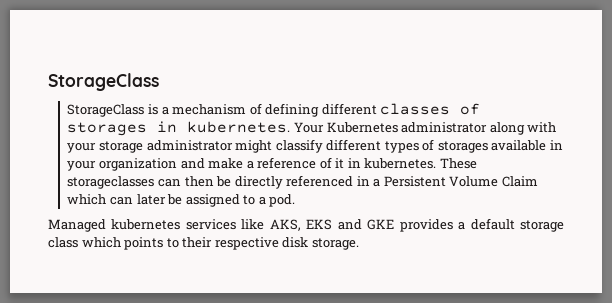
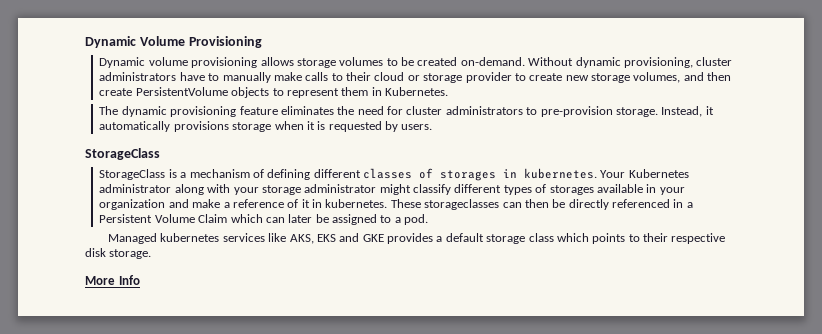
+ Dynamic Volume Provisioning
+ Dynamic volume provisioning allows storage volumes to be created on-demand. Without dynamic provisioning, cluster administrators have to manually make calls to their cloud or storage provider to create new storage volumes, and then create PersistentVolume objects to represent them in Kubernetes.
+ The dynamic provisioning feature eliminates the need for cluster administrators to pre-provision storage. Instead, it automatically provisions storage when it is requested by users.
+ More Info

